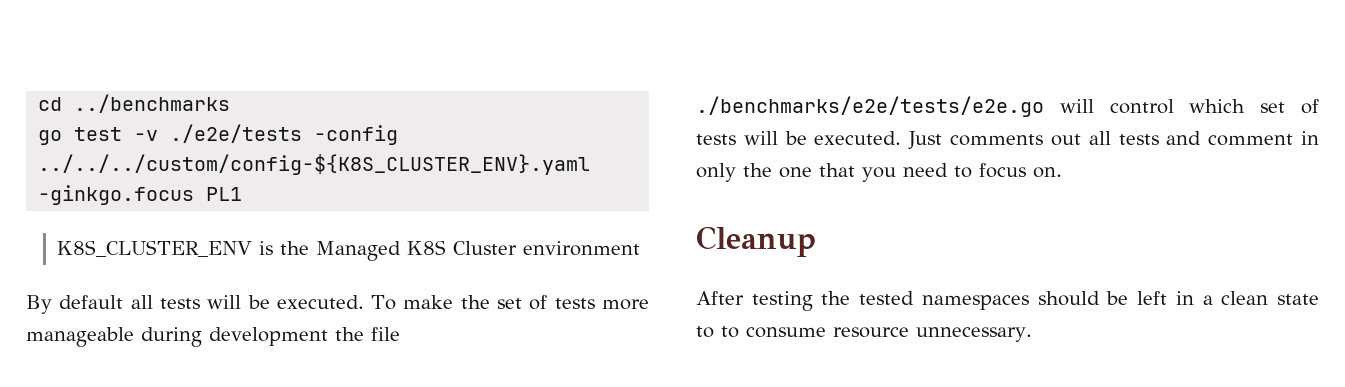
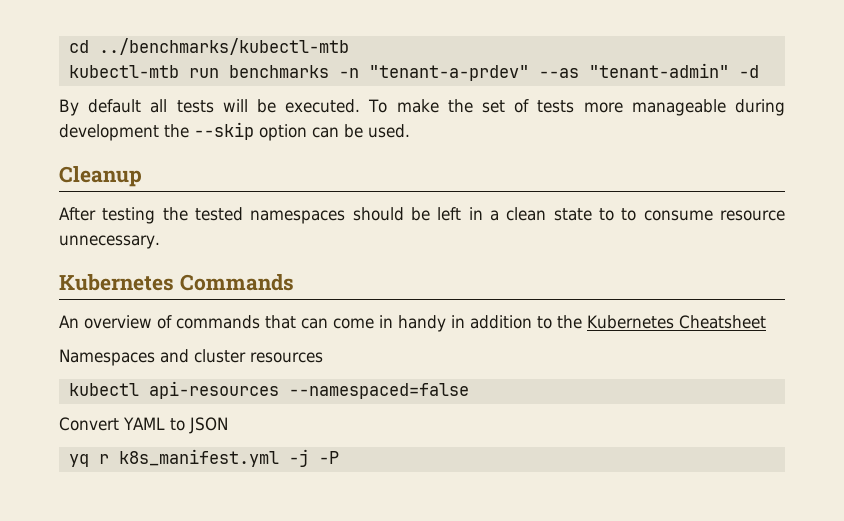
- cd ../benchmarks
- go test -v ./e2e/tests -config ../../../custom/config-${K8S_CLUSTER_ENV}.yaml -ginkgo.focus PL1
- K8S_CLUSTER_ENV is the Managed K8S Cluster environment
+ cd ../benchmarks/kubectl-mtb
+ kubectl-mtb run benchmarks -n "tenant-a-prdev" --as "tenant-admin" -d
- To make the set of tests more manageable during development the file ./benchmarks/e2e/tests/e2e.go will control which set of tests will be executed. Just comments out all tests and comment in only the one that you need to focus on.
+ To make the set of tests more manageable during development the --skip option can be used.
+ Kubernetes Commands
+ An overview of commands that can come in handy in addition to the Kubernetes Cheatsheet
+ Namespaces and cluster resources
+ kubectl api-resources --namespaced=false
+ Convert YAML to JSON
+ yq r k8s_manifest.yml -j -P

